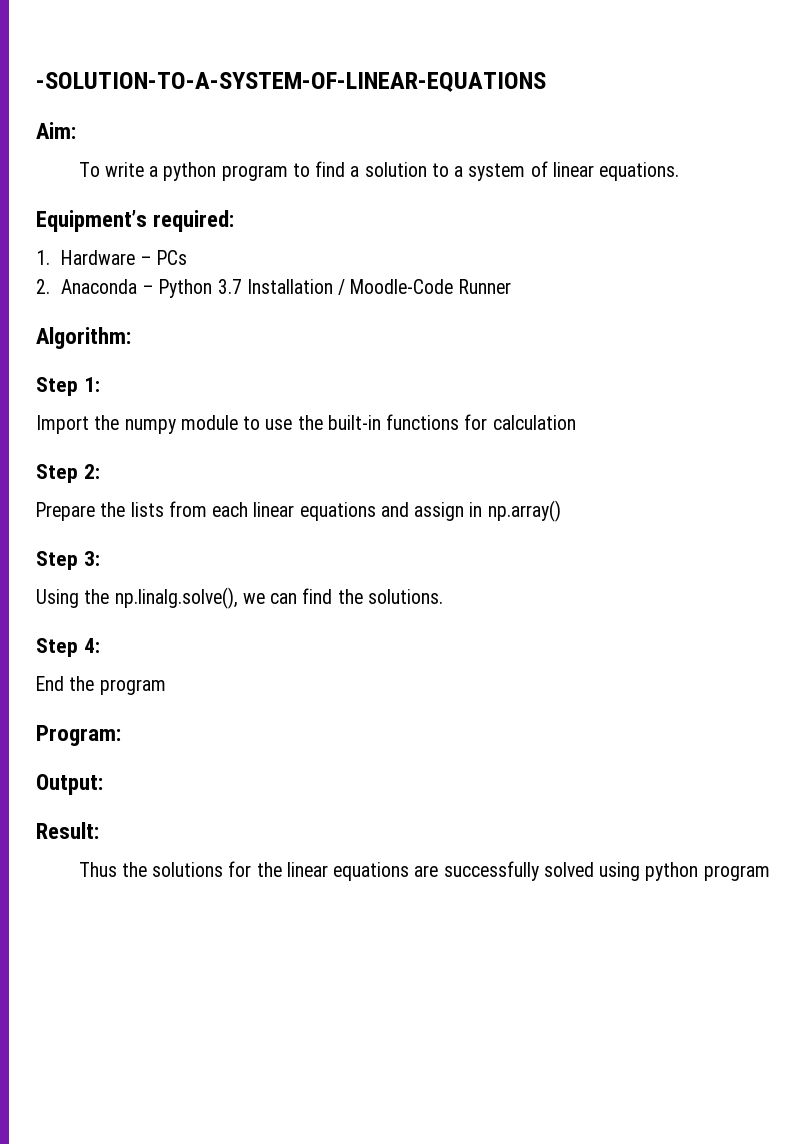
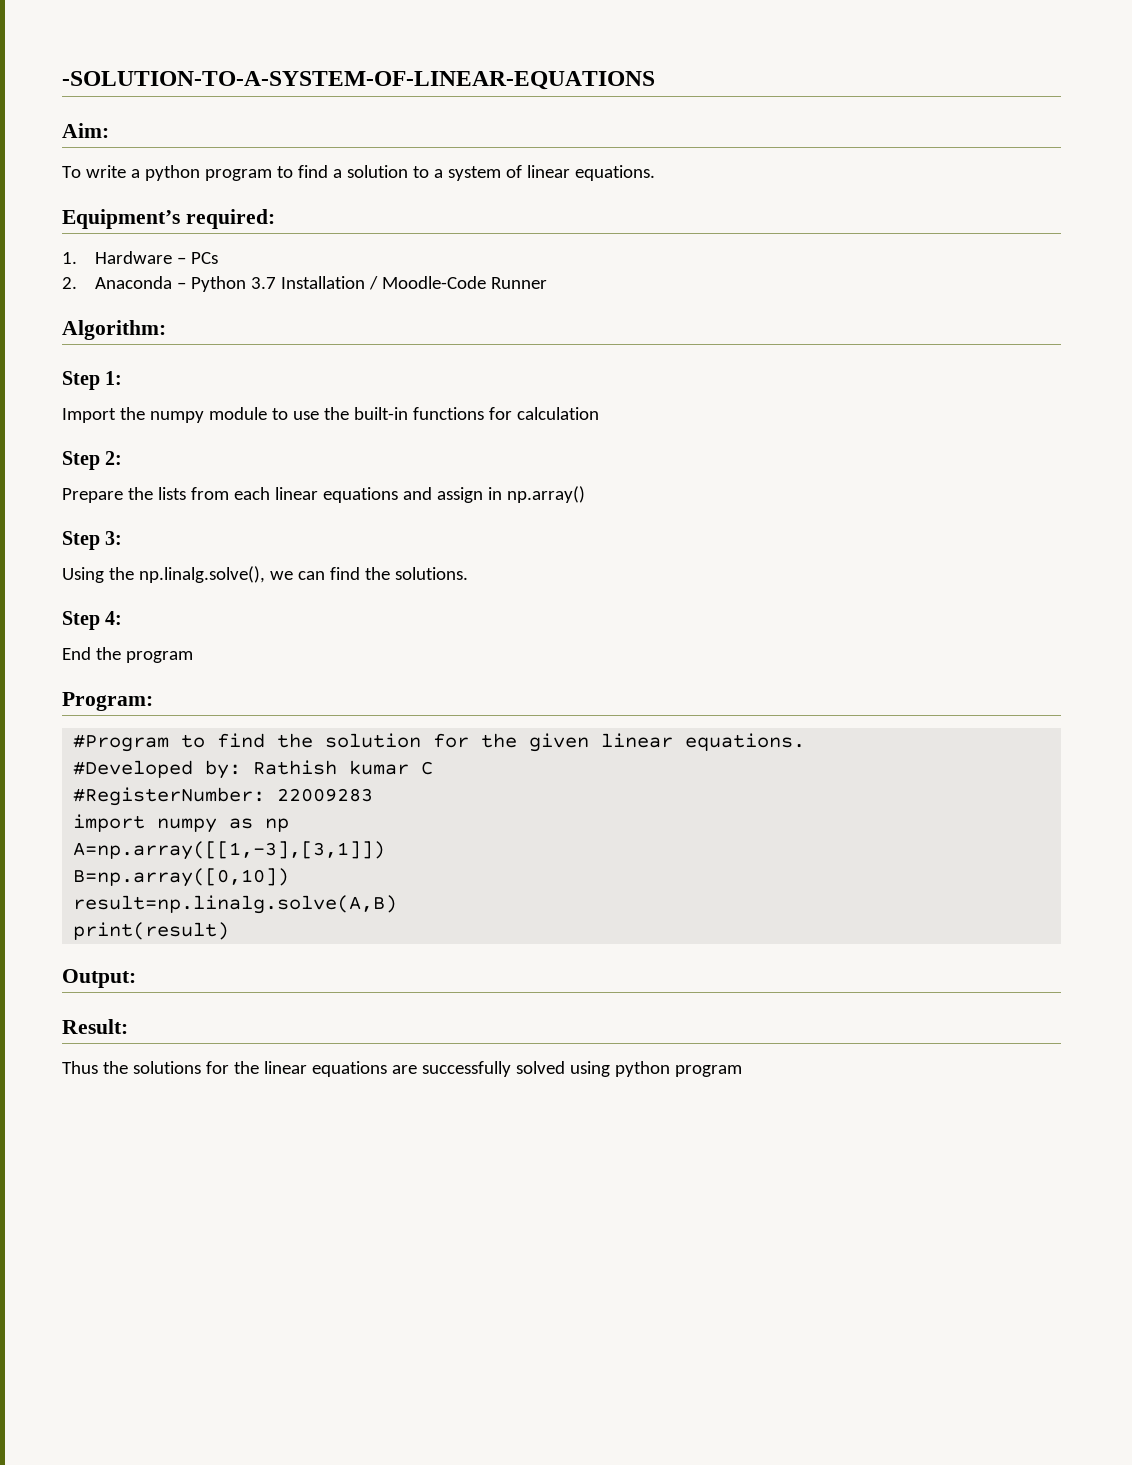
+ #Program to find the solution for the given linear equations.
+ #Developed by: Rathish kumar C
+ #RegisterNumber: 22009283
+ import numpy as np
+ A=np.array([[1,-3],[3,1]])
+ B=np.array([0,10])
+ result=np.linalg.solve(A,B)
+ print(result)

